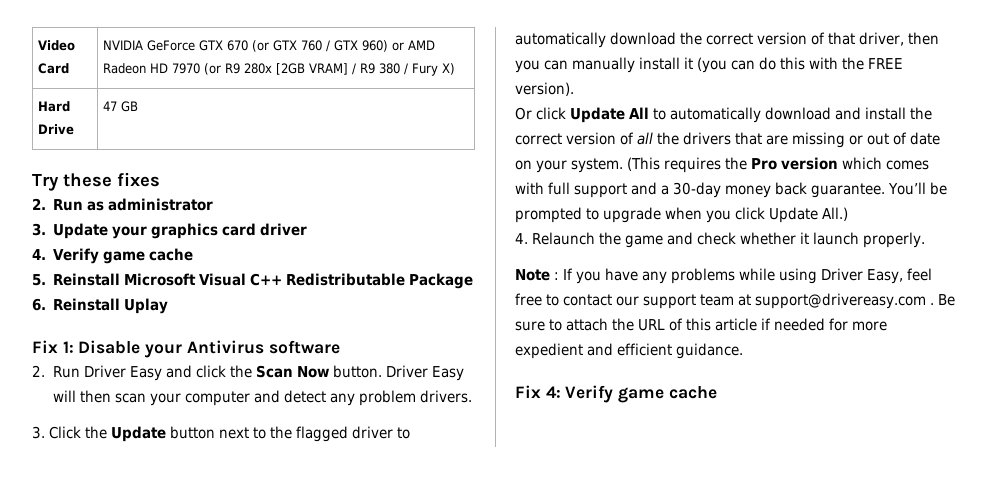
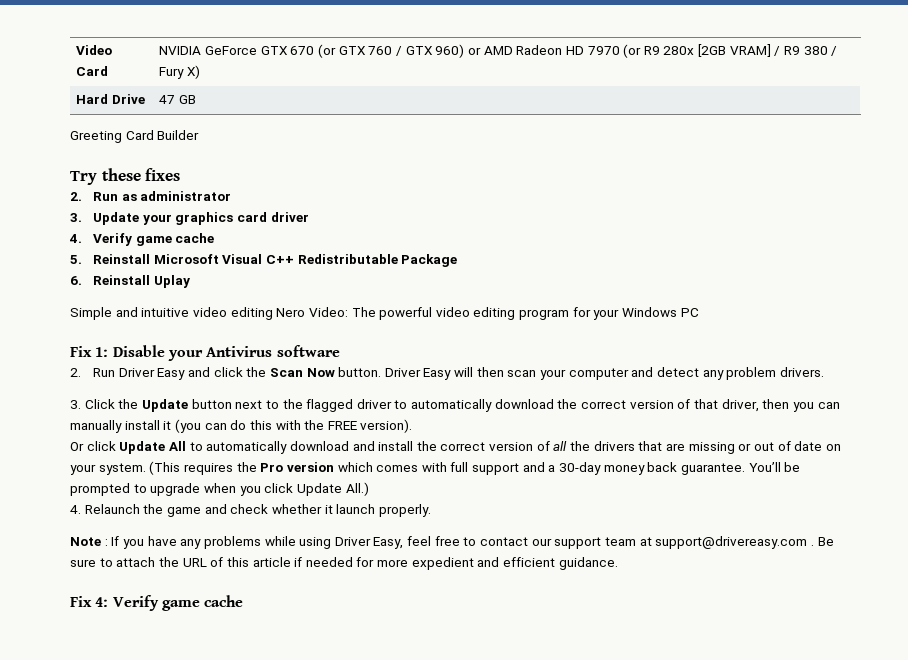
+ Greeting Card Builder
+ Simple and intuitive video editing Nero Video: The powerful video editing program for your Windows PC

